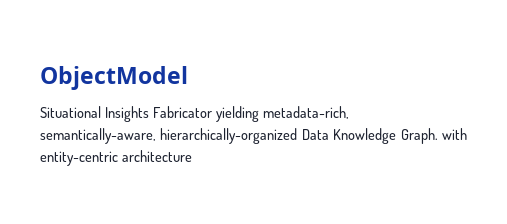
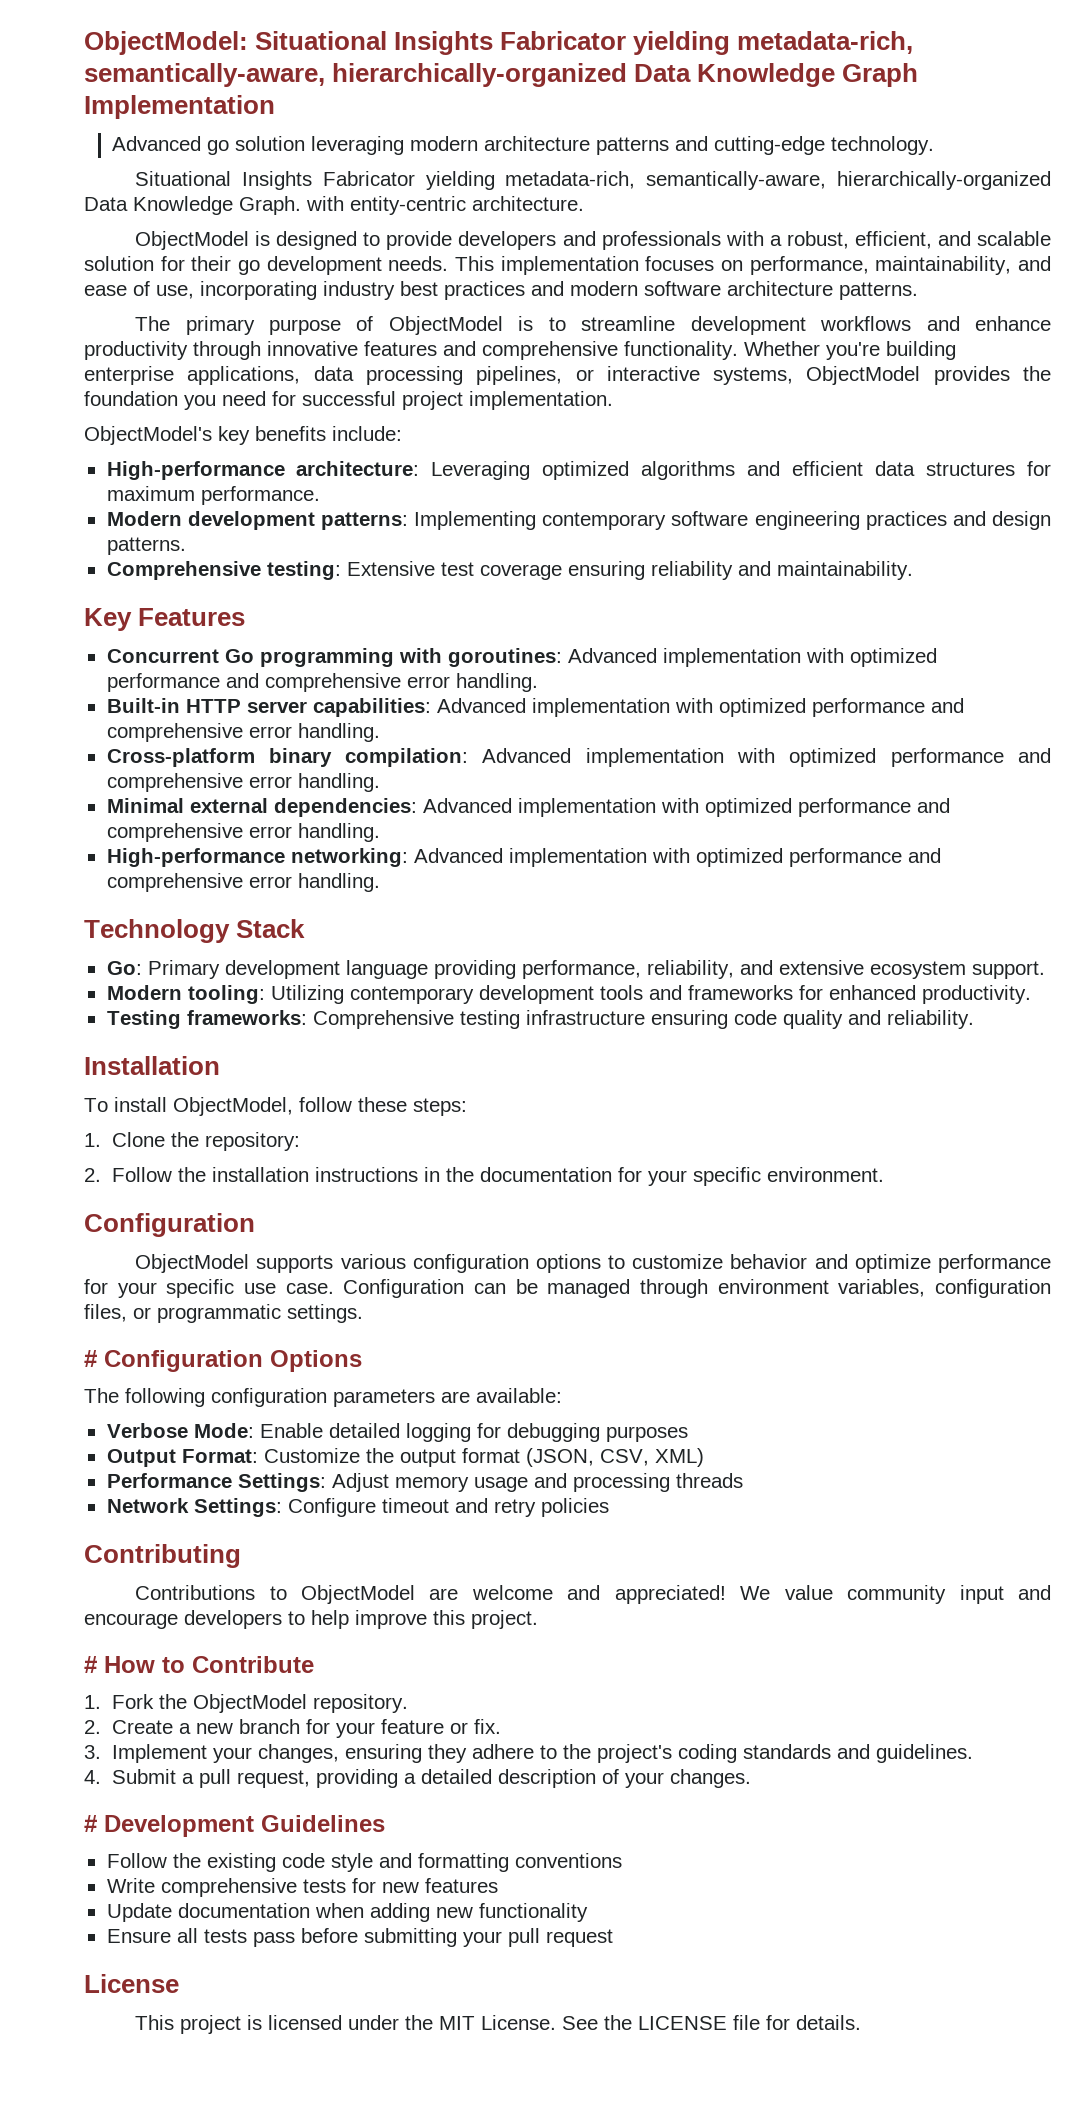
- ObjectModel
+ ObjectModel: Situational Insights Fabricator yielding metadata-rich, semantically-aware, hierarchically-organized Data Knowledge Graph Implementation
+ Advanced go solution leveraging modern architecture patterns and cutting-edge technology.
- Situational Insights Fabricator yielding metadata-rich, semantically-aware, hierarchically-organized Data Knowledge Graph. with entity-centric architecture
+ Situational Insights Fabricator yielding metadata-rich, semantically-aware, hierarchically-organized Data Knowledge Graph. with entity-centric architecture.
+ ObjectModel is designed to provide developers and professionals with a robust, efficient, and scalable solution for their go development needs. This implementation focuses on performance, maintainability, and ease of use, incorporating industry best practices and modern software architecture patterns.
+ The primary purpose of ObjectModel is to streamline development workflows and enhance productivity through innovative features and comprehensive functionality. Whether you're building enterprise applications, data processing pipelines, or interactive systems, ObjectModel provides the foundation you need for successful project implementation.
+ ObjectModel's key benefits include:
+ High-performance architecture: Leveraging optimized algorithms and efficient data structures for maximum performance.
+ Modern development patterns: Implementing contemporary software engineering practices and design patterns.
+ Comprehensive testing: Extensive test coverage ensuring reliability and maintainability.
+ Key Features
+ Concurrent Go programming with goroutines: Advanced implementation with optimized performance and comprehensive error handling.
+ Built-in HTTP server capabilities: Advanced implementation with optimized performance and comprehensive error handling.
+ Cross-platform binary compilation: Advanced implementation with optimized performance and comprehensive error handling.
+ Minimal external dependencies: Advanced implementation with optimized performance and comprehensive error handling.
+ High-performance networking: Advanced implementation with optimized performance and comprehensive error handling.
+ Technology Stack
+ Go: Primary development language providing performance, reliability, and extensive ecosystem support.
+ Modern tooling: Utilizing contemporary development tools and frameworks for enhanced productivity.
+ Testing frameworks: Comprehensive testing infrastructure ensuring code quality and reliability.
+ Installation
+ To install ObjectModel, follow these steps:
+ 1. Clone the repository:
+ 2. Follow the installation instructions in the documentation for your specific environment.
+ Configuration
+ ObjectModel supports various configuration options to customize behavior and optimize performance for your specific use case. Configuration can be managed through environment variables, configuration files, or programmatic settings.
+ # Configuration Options
+ The following configuration parameters are available:
+ Verbose Mode: Enable detailed logging for debugging purposes
+ Output Format: Customize the output format (JSON, CSV, XML)
+ Performance Settings: Adjust memory usage and processing threads
+ Network Settings: Configure timeout and retry policies
+ Contributing
+ Contributions to ObjectModel are welcome and appreciated! We value community input and encourage developers to help improve this project.
+ # How to Contribute
+ 1. Fork the ObjectModel repository.
+ 2. Create a new branch for your feature or fix.
+ 3. Implement your changes, ensuring they adhere to the project's coding standards and guidelines.
+ 4. Submit a pull request, providing a detailed description of your changes.
+ # Development Guidelines
+ Follow the existing code style and formatting conventions
+ Write comprehensive tests for new features
+ Update documentation when adding new functionality
+ Ensure all tests pass before submitting your pull request
+ License
+ This project is licensed under the MIT License. See the LICENSE file for details.

